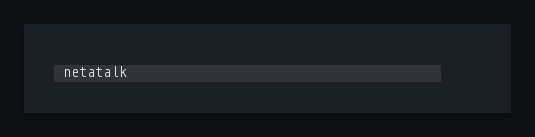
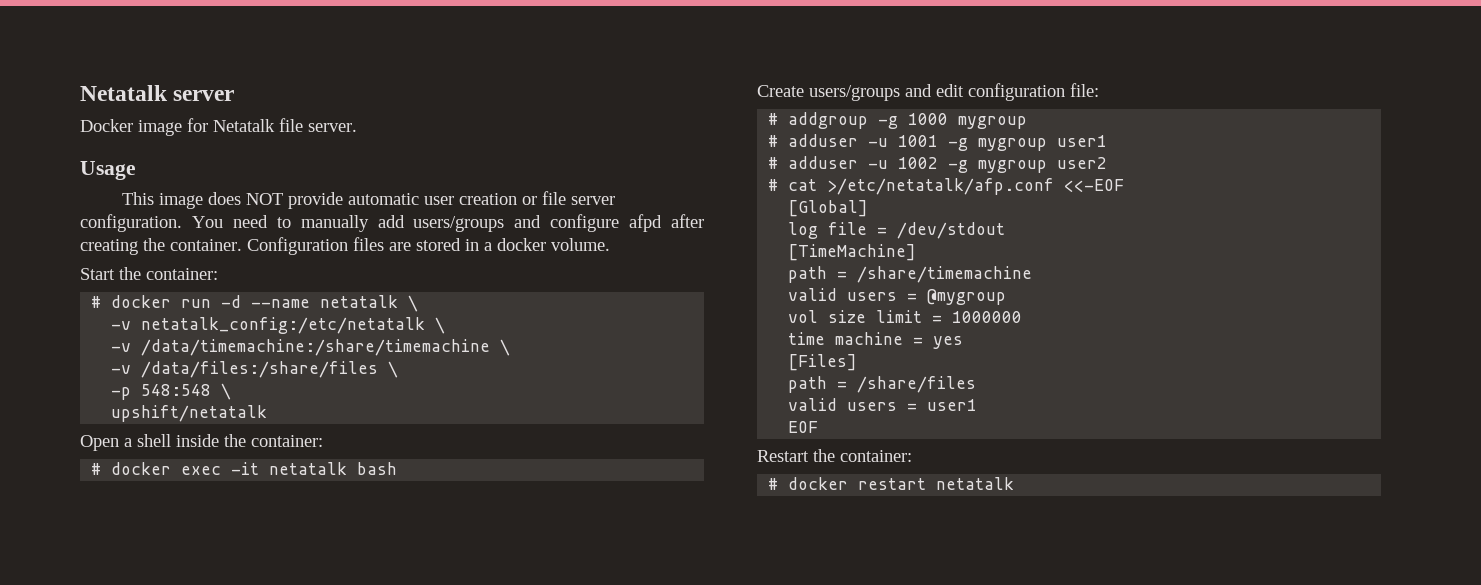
- netatalk
+ Netatalk server
+ Docker image for Netatalk file server.
+ Usage
+ This image does NOT provide automatic user creation or file server configuration. You need to manually add users/groups and configure afpd after creating the container. Configuration files are stored in a docker volume.
+ Start the container:
+ # docker run -d --name netatalk \
+ -v netatalk_config:/etc/netatalk \
+ -v /data/timemachine:/share/timemachine \
+ -v /data/files:/share/files \
+ -p 548:548 \
+ upshift/netatalk
+ Open a shell inside the container:
+ # docker exec -it netatalk bash
+ Create users/groups and edit configuration file:
+ # addgroup -g 1000 mygroup
+ # adduser -u 1001 -g mygroup user1
+ # adduser -u 1002 -g mygroup user2
+ # cat >/etc/netatalk/afp.conf <<-EOF
+ [Global]
+ log file = /dev/stdout
+ [TimeMachine]
+ path = /share/timemachine
+ valid users = @mygroup
+ vol size limit = 1000000
+ time machine = yes
+ [Files]
+ path = /share/files
+ valid users = user1
+ EOF
+ Restart the container:
+ # docker restart netatalk

